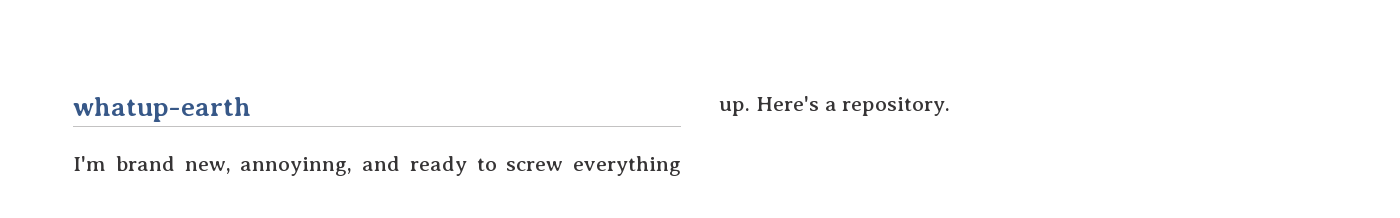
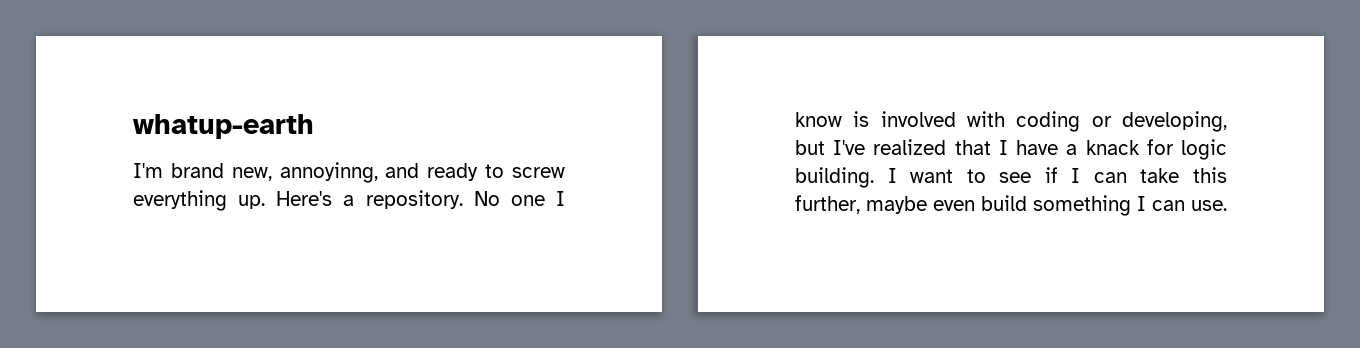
+ No one I know is involved with coding or developing, but I've realized that I have a knack for logic building. I want to see if I can take this further, maybe even build something I can use.

